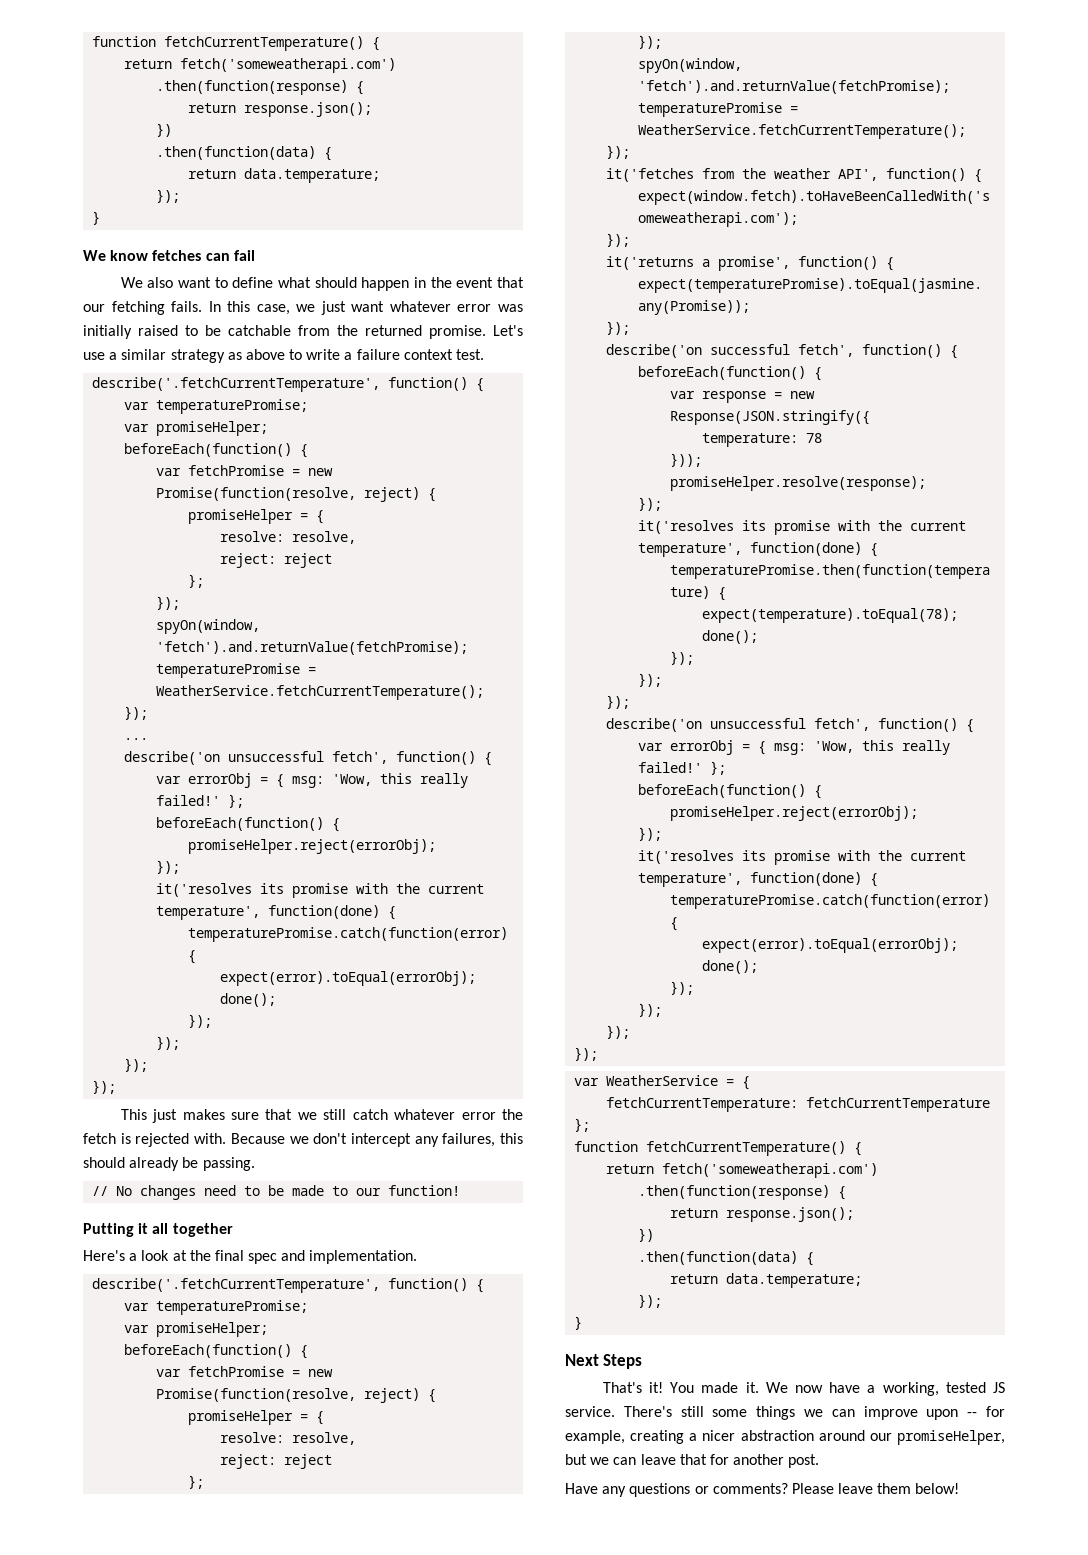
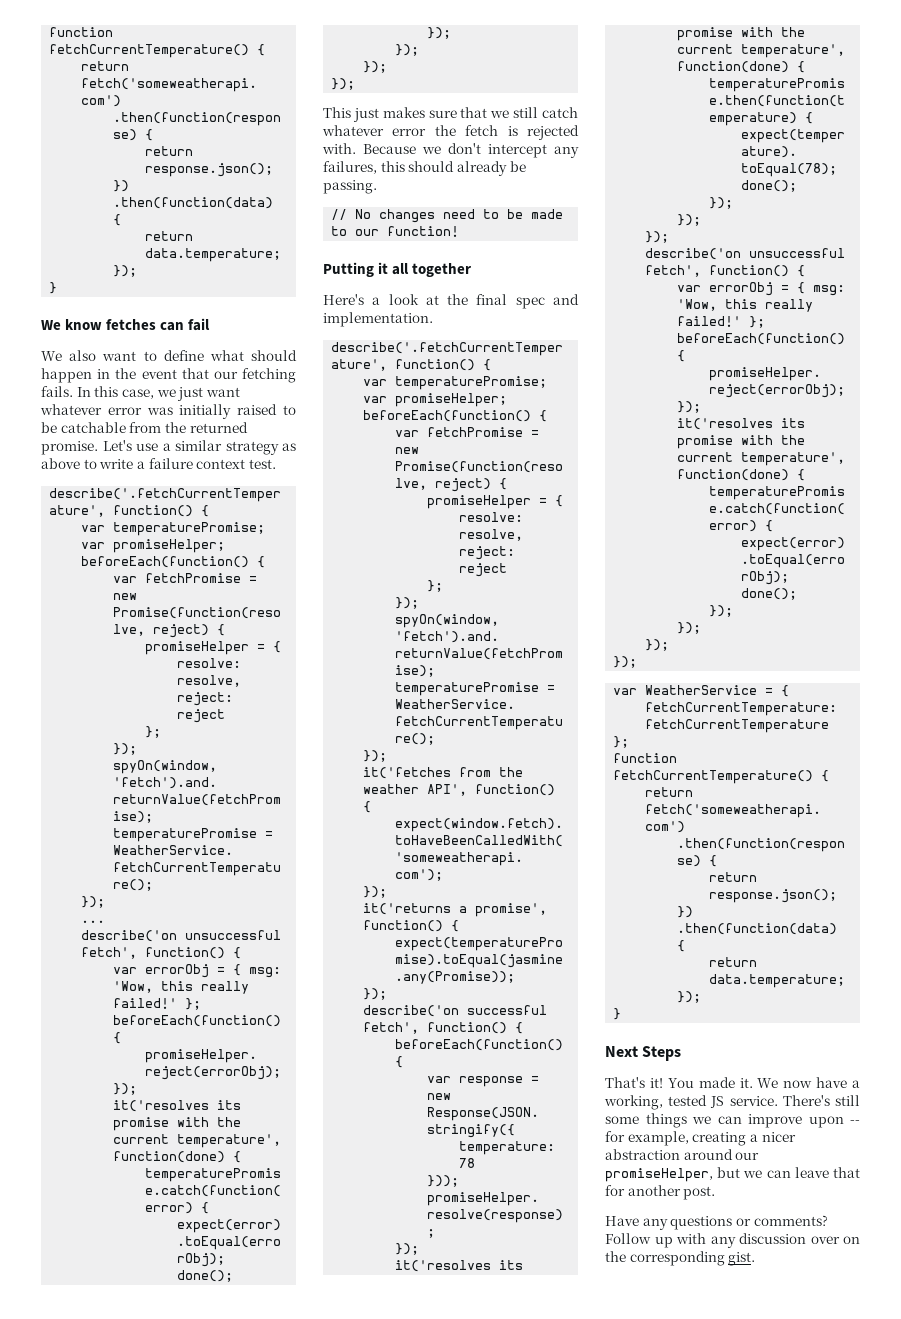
- Please leave them below!
+ Follow up with any discussion over on the corresponding gist.

